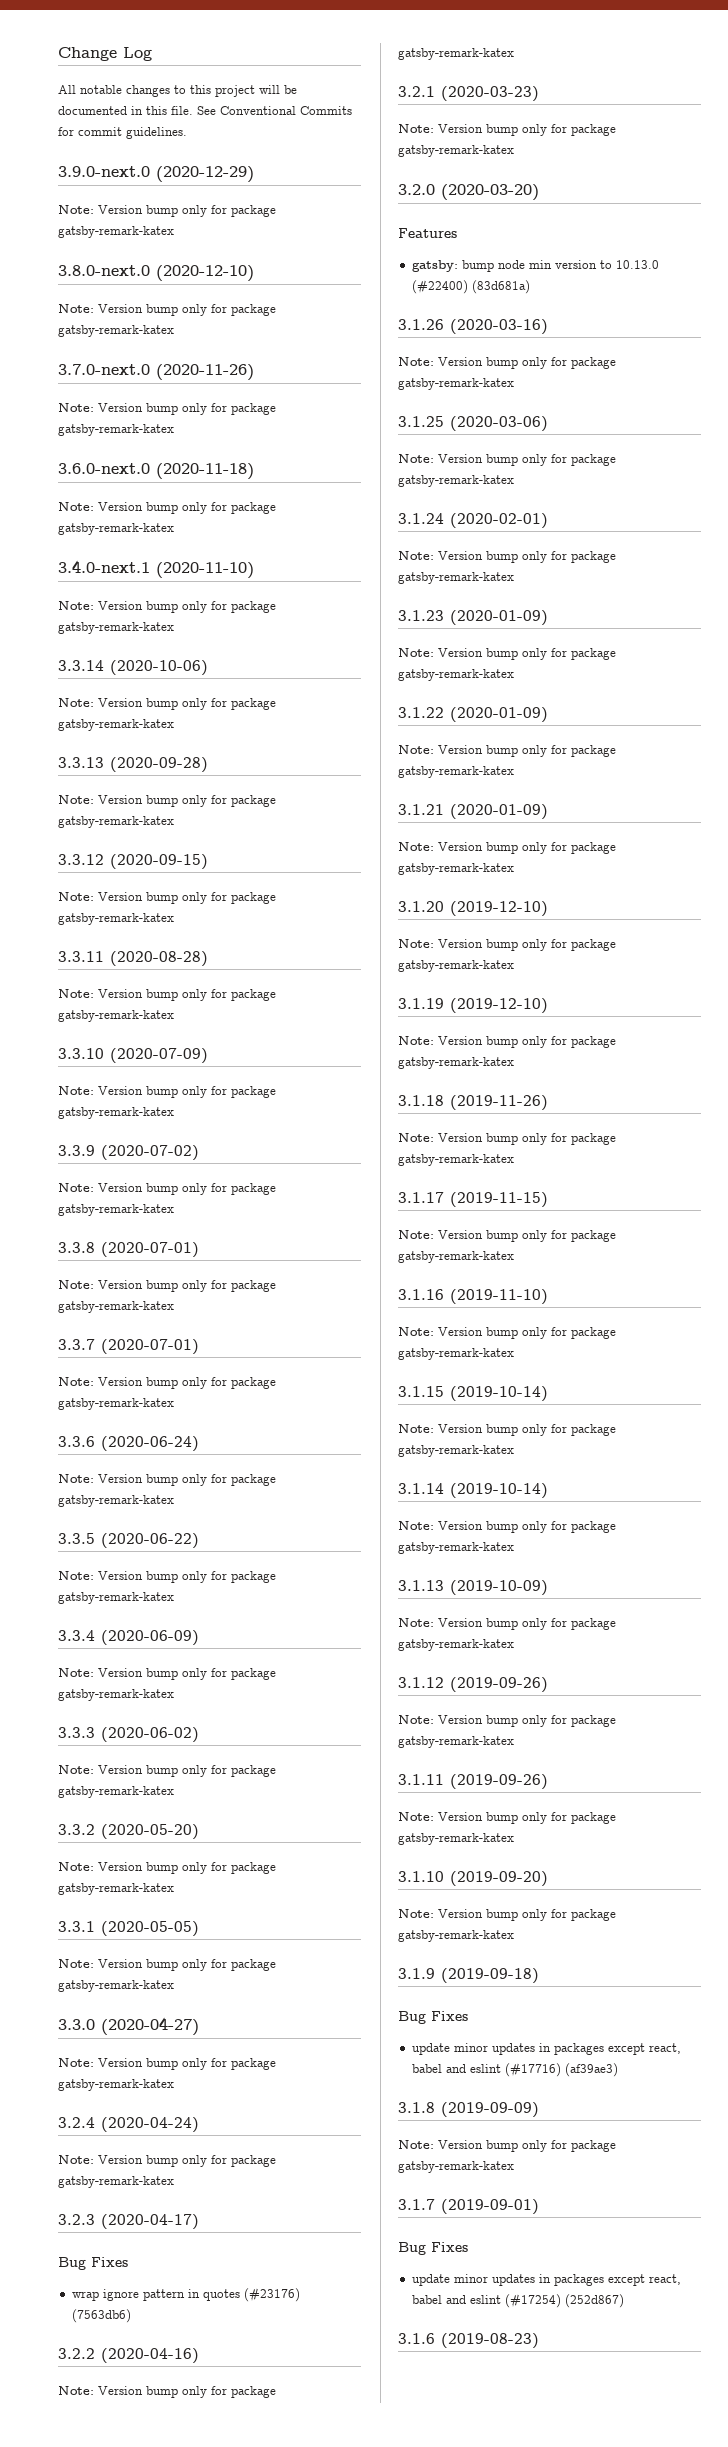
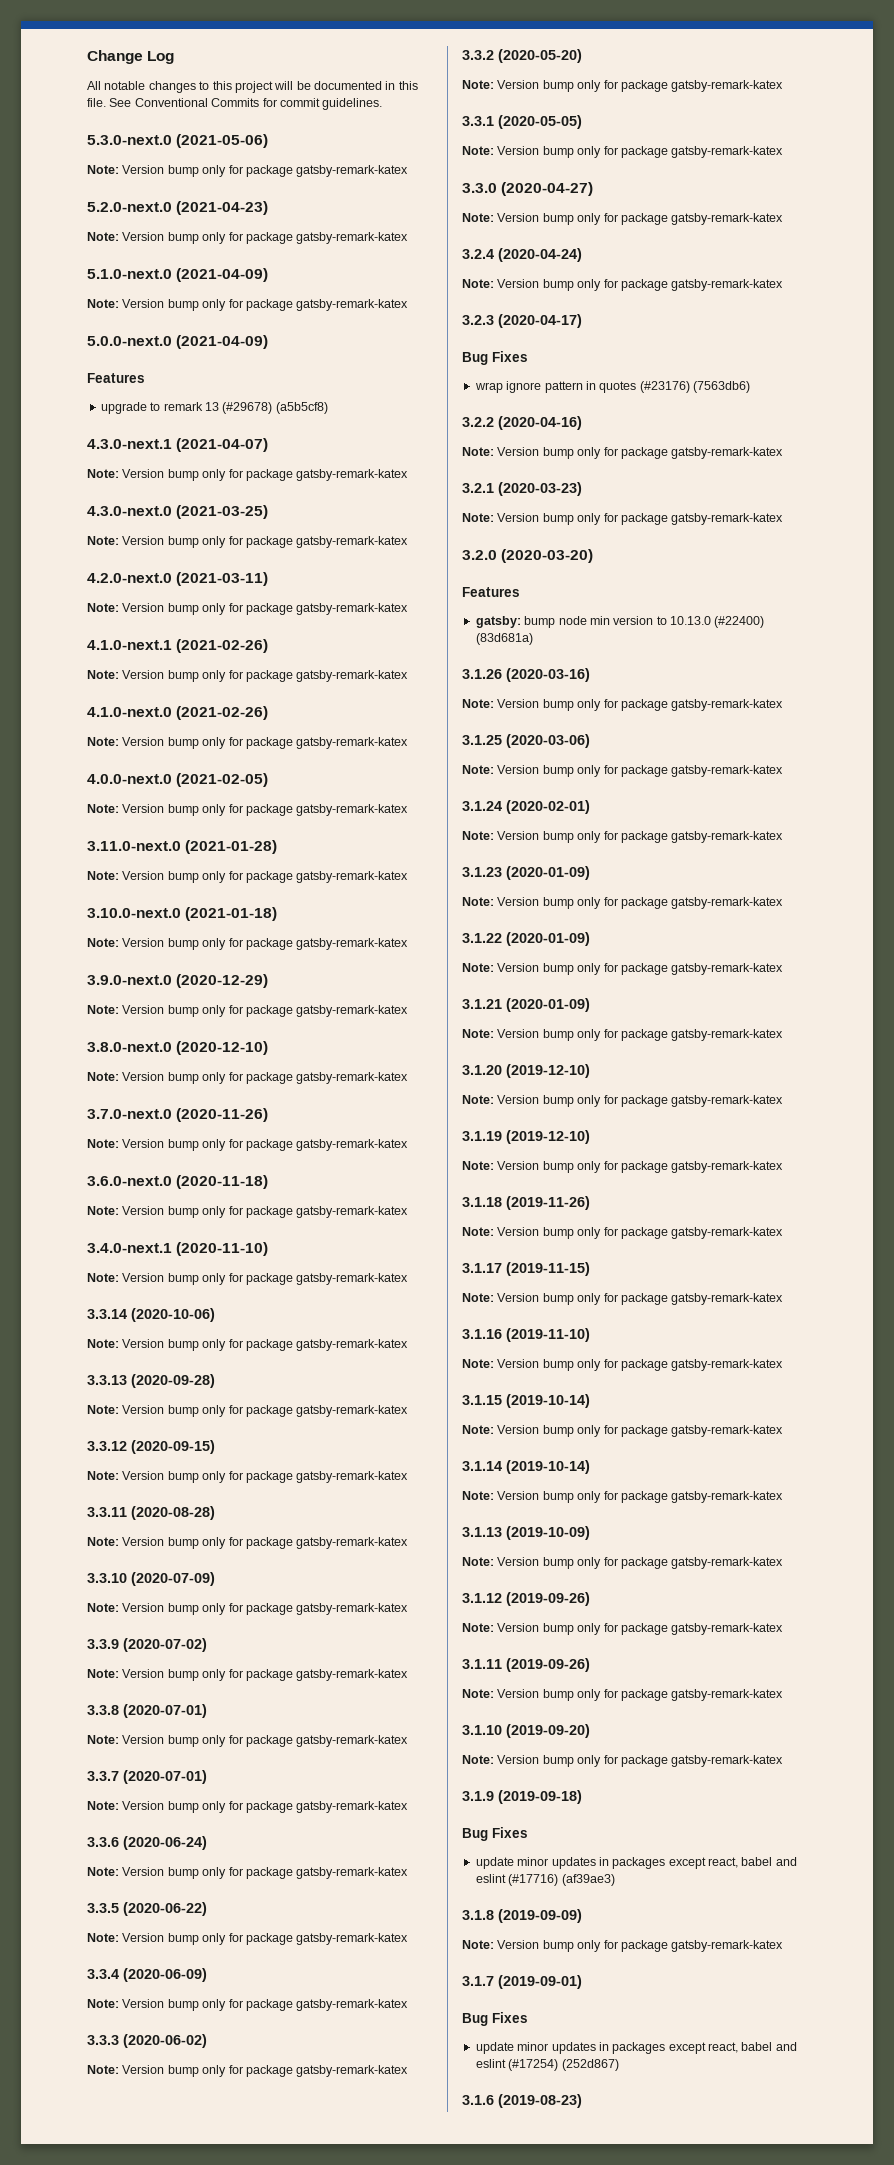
+ 5.3.0-next.0 (2021-05-06)
+ Note: Version bump only for package gatsby-remark-katex
+ 5.2.0-next.0 (2021-04-23)
+ Note: Version bump only for package gatsby-remark-katex
+ 5.1.0-next.0 (2021-04-09)
+ Note: Version bump only for package gatsby-remark-katex
+ 5.0.0-next.0 (2021-04-09)
+ Features
+ upgrade to remark 13 (#29678) (a5b5cf8)
+ 4.3.0-next.1 (2021-04-07)
+ Note: Version bump only for package gatsby-remark-katex
+ 4.3.0-next.0 (2021-03-25)
+ Note: Version bump only for package gatsby-remark-katex
+ 4.2.0-next.0 (2021-03-11)
+ Note: Version bump only for package gatsby-remark-katex
+ 4.1.0-next.1 (2021-02-26)
+ Note: Version bump only for package gatsby-remark-katex
+ 4.1.0-next.0 (2021-02-26)
+ Note: Version bump only for package gatsby-remark-katex
+ 4.0.0-next.0 (2021-02-05)
+ Note: Version bump only for package gatsby-remark-katex
+ 3.11.0-next.0 (2021-01-28)
+ Note: Version bump only for package gatsby-remark-katex
+ 3.10.0-next.0 (2021-01-18)
+ Note: Version bump only for package gatsby-remark-katex

